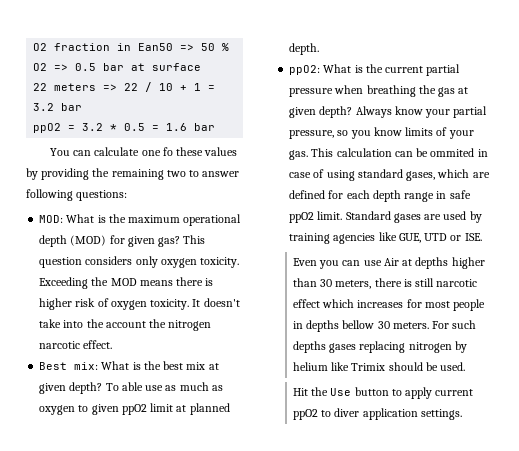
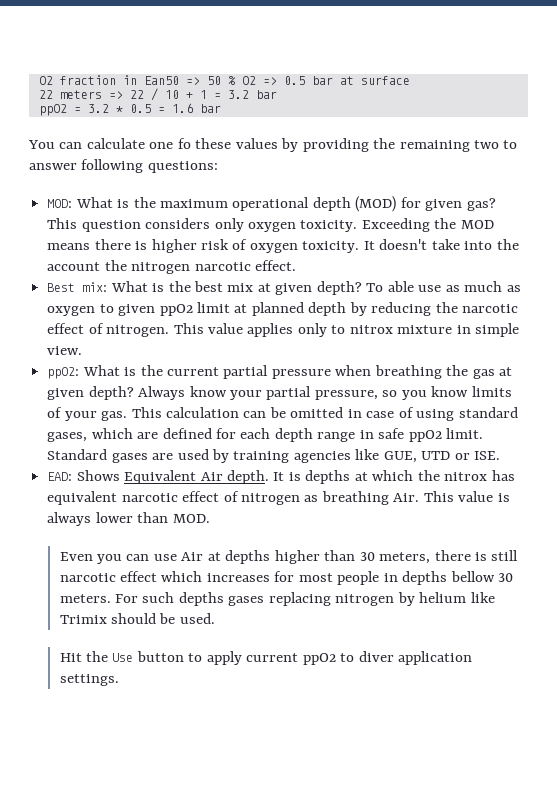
- To able use as much as oxygen to given ppO2 limit at planned depth.
+ To able use as much as oxygen to given ppO2 limit at planned depth by reducing the narcotic effect of nitrogen. This value applies only to nitrox mixture in simple view.
- This calculation can be ommited in case of using standard gases, which are defined for each depth range in safe ppO2 limit.
+ This calculation can be omitted in case of using standard gases, which are defined for each depth range in safe ppO2 limit.
+ EAD: Shows Equivalent Air depth. It is depths at which the nitrox has equivalent narcotic effect of nitrogen as breathing Air. This value is always lower than MOD.

